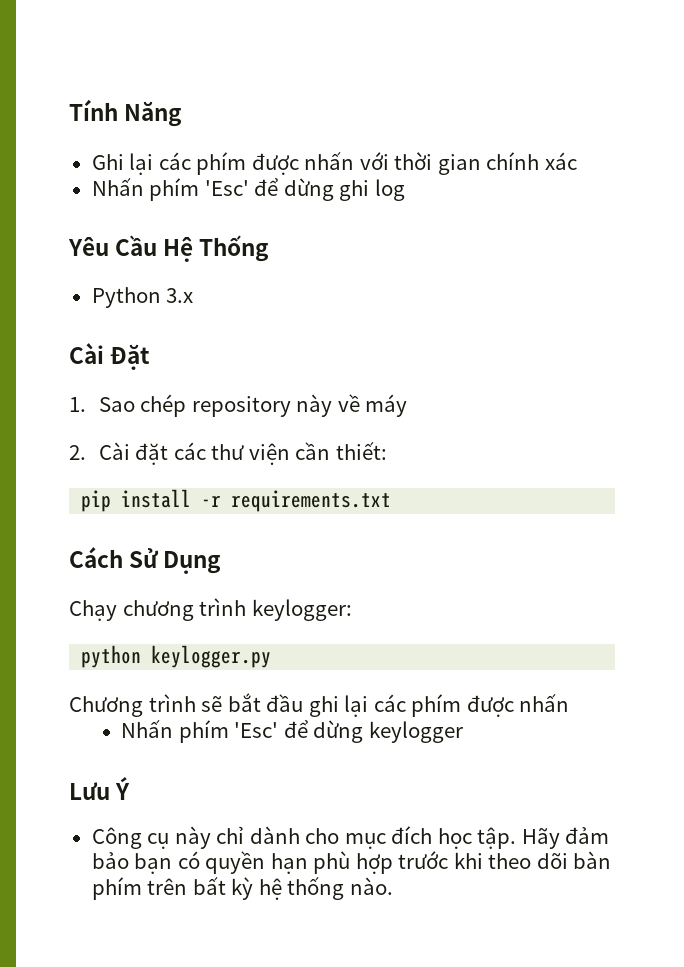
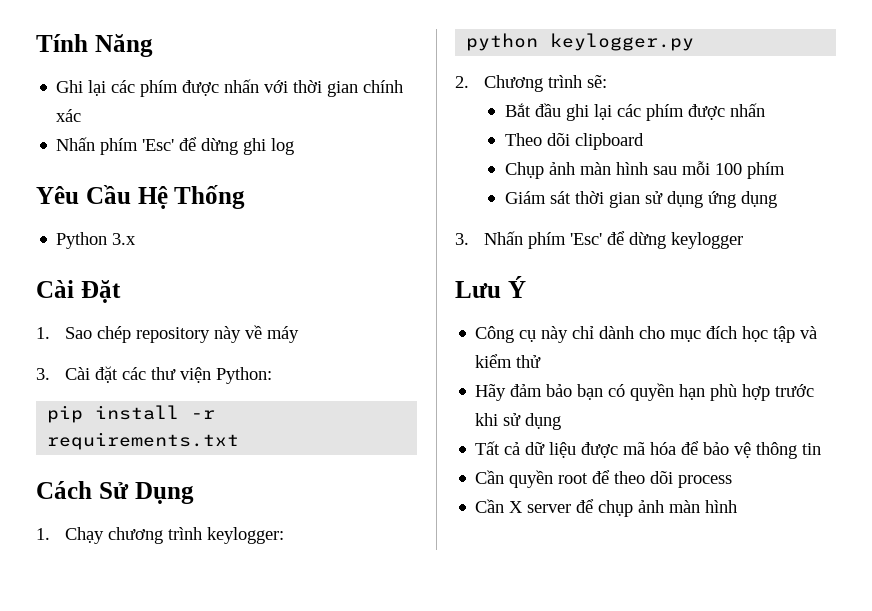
- 2. Cài đặt các thư viện cần thiết:
+ 3. Cài đặt các thư viện Python:
- Chạy chương trình keylogger:
+ 1. Chạy chương trình keylogger:
- Chương trình sẽ bắt đầu ghi lại các phím được nhấn
+ 2. Chương trình sẽ:
+ Bắt đầu ghi lại các phím được nhấn
- Nhấn phím 'Esc' để dừng keylogger
+ Theo dõi clipboard
+ Chụp ảnh màn hình sau mỗi 100 phím
+ Giám sát thời gian sử dụng ứng dụng
+ 3. Nhấn phím 'Esc' để dừng keylogger
- Công cụ này chỉ dành cho mục đích học tập. Hãy đảm bảo bạn có quyền hạn phù hợp trước khi theo dõi bàn phím trên bất kỳ hệ thống nào.
+ Công cụ này chỉ dành cho mục đích học tập và kiểm thử
+ Hãy đảm bảo bạn có quyền hạn phù hợp trước khi sử dụng
+ Tất cả dữ liệu được mã hóa để bảo vệ thông tin
+ Cần quyền root để theo dõi process
+ Cần X server để chụp ảnh màn hình

